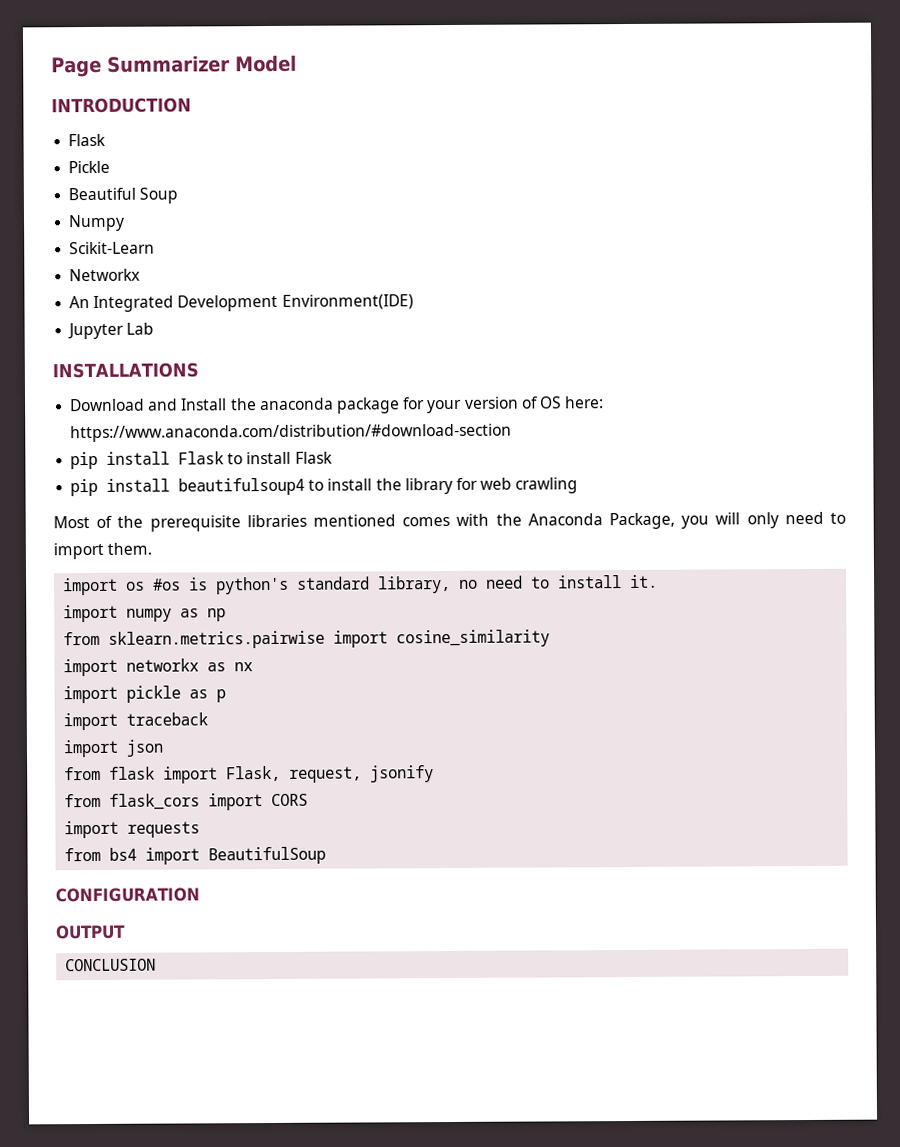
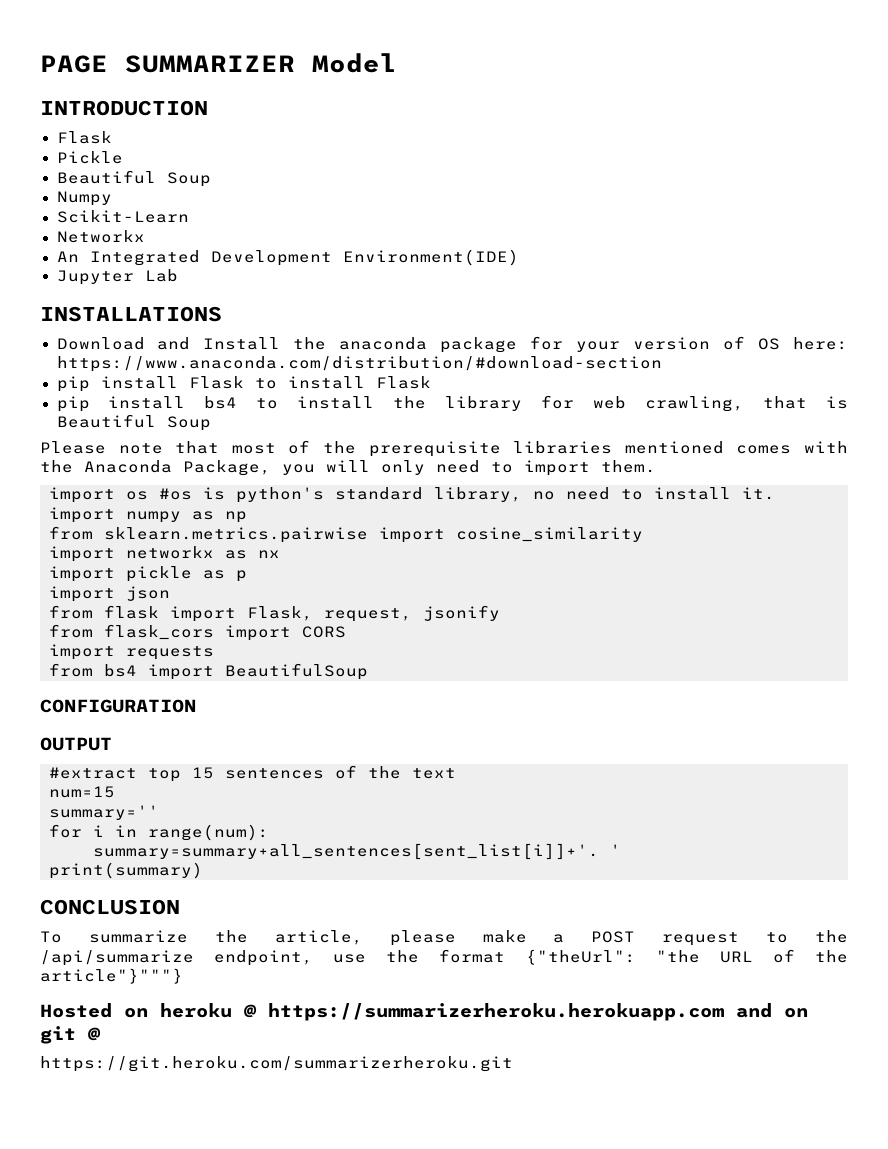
- Page Summarizer Model
+ PAGE SUMMARIZER Model
- pip install beautifulsoup4 to install the library for web crawling
- Most of the prerequisite libraries mentioned comes with the Anaconda Package, you will only need to import them.
+ pip install bs4 to install the library for web crawling, that is Beautiful Soup
+ Please note that most of the prerequisite libraries mentioned comes with the Anaconda Package, you will only need to import them.
- import traceback
+ #extract top 15 sentences of the text
+ num=15
+ summary=''
+ for i in range(num):
+ summary=summary+all_sentences[sent_list[i]]+'. '
+ print(summary)
  CONCLUSION
+ To summarize the article, please make a POST request to the /api/summarize endpoint, use the format {"theUrl": "the URL of the article"}"""}
+ Hosted on heroku @ https://summarizerheroku.herokuapp.com and on git @
+ https://git.heroku.com/summarizerheroku.git

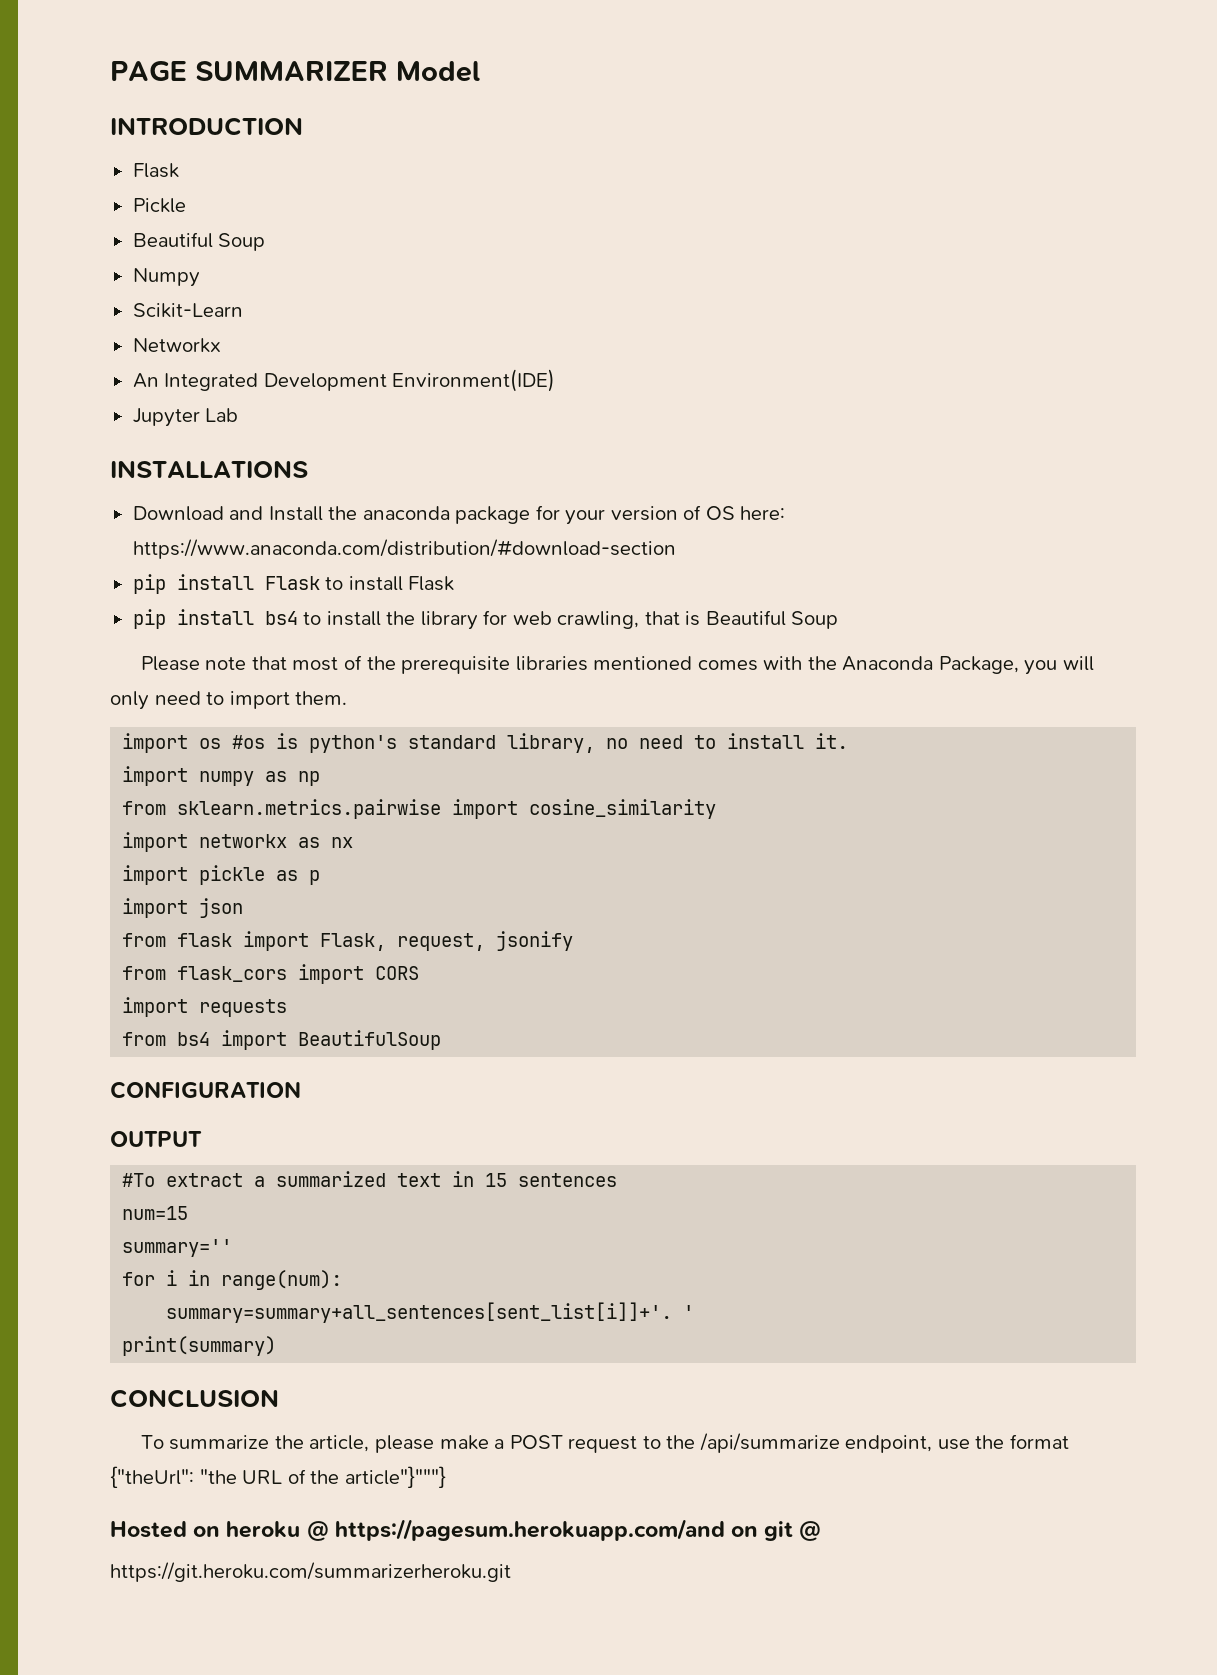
- #extract top 15 sentences of the text
+ #To extract a summarized text in 15 sentences
- Hosted on heroku @ https://summarizerheroku.herokuapp.com and on git @
+ Hosted on heroku @ https://pagesum.herokuapp.com/and on git @

